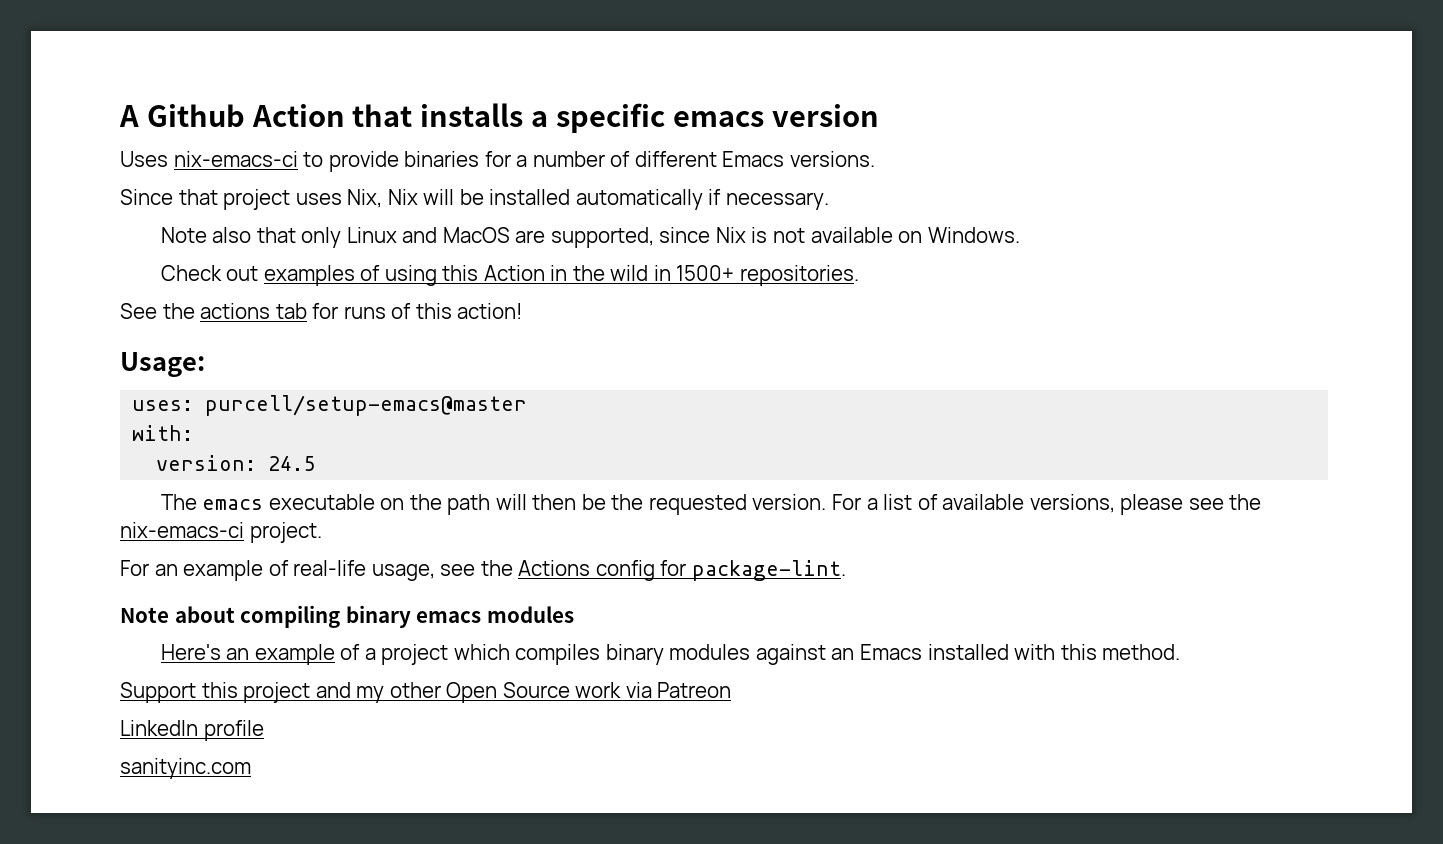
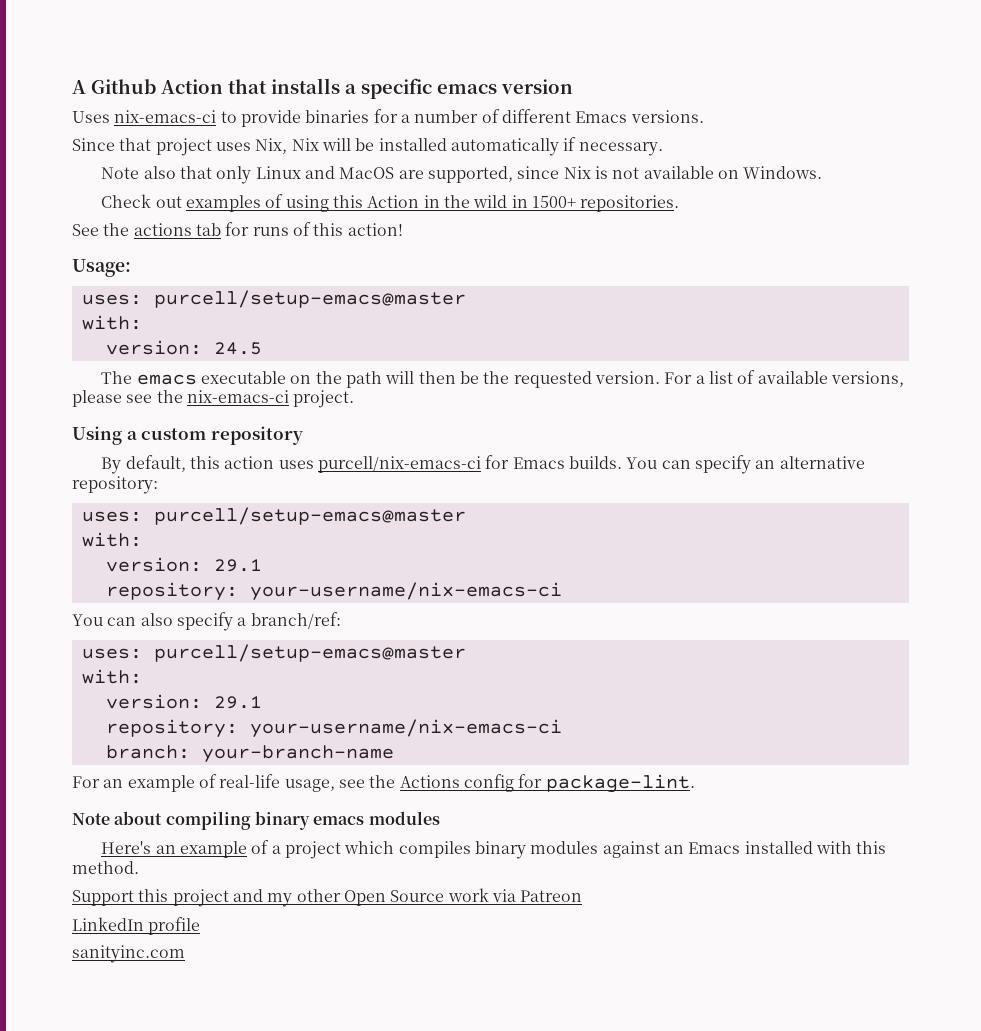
+ Using a custom repository
+ By default, this action uses purcell/nix-emacs-ci for Emacs builds. You can specify an alternative repository:
+ uses: purcell/setup-emacs@master
+ with:
+ version: 29.1
+ repository: your-username/nix-emacs-ci
+ You can also specify a branch/ref:
+ uses: purcell/setup-emacs@master
+ with:
+ version: 29.1
+ repository: your-username/nix-emacs-ci
+ branch: your-branch-name

